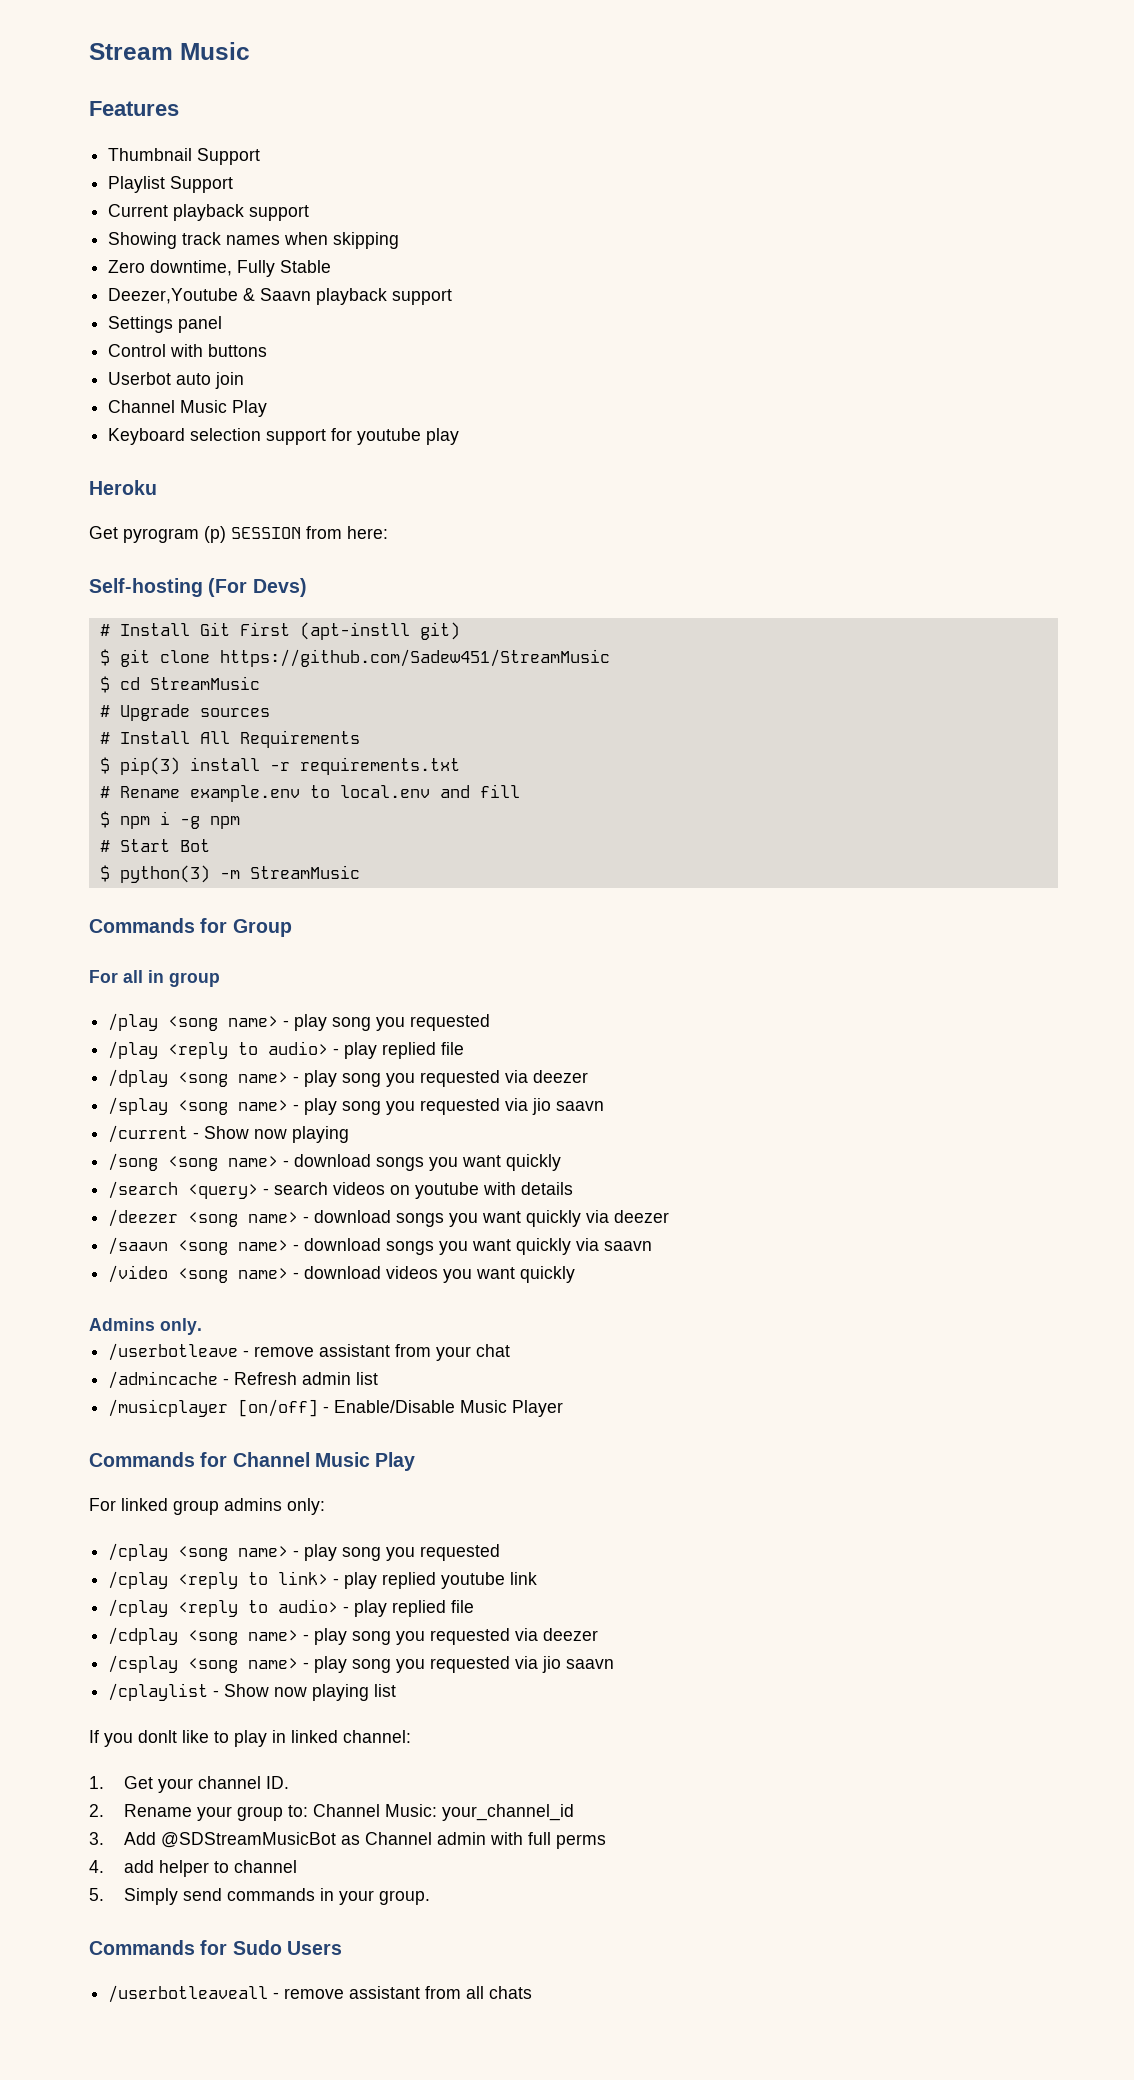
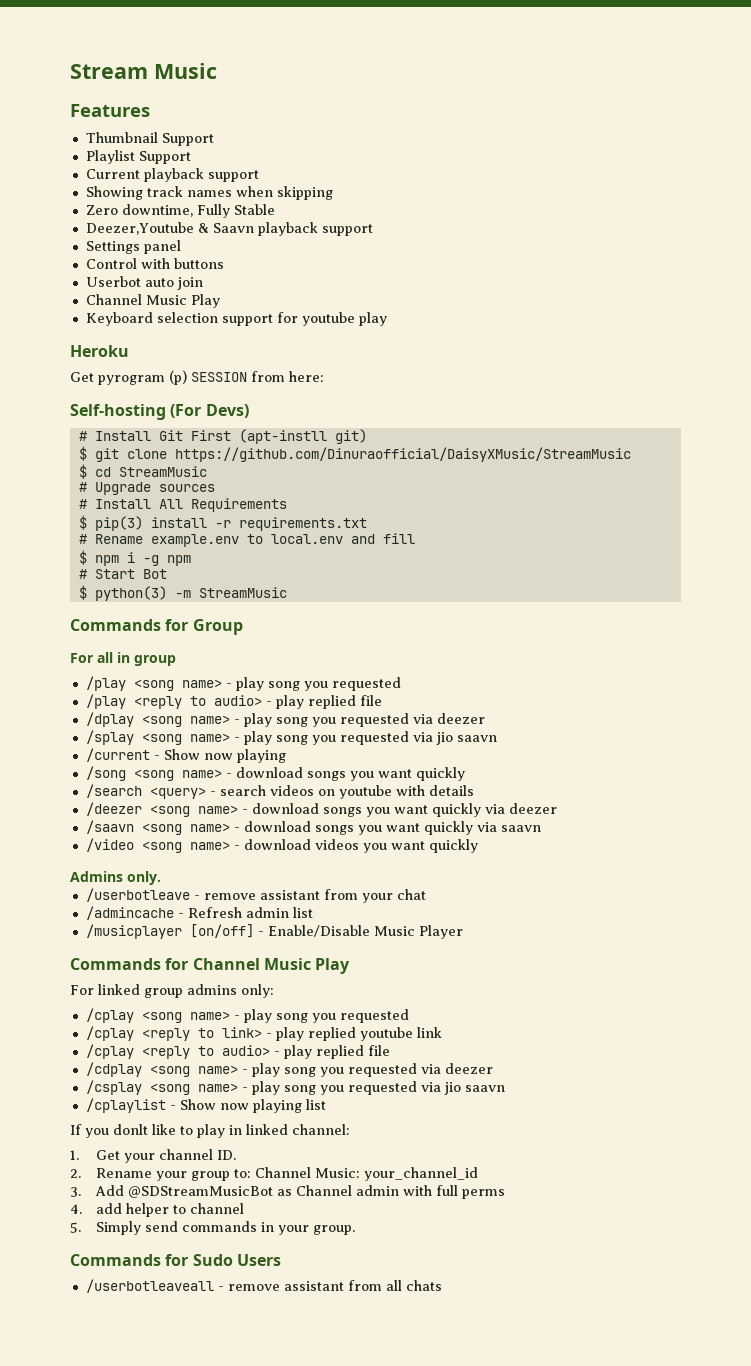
- $ git clone https://github.com/Sadew451/StreamMusic
+ $ git clone https://github.com/Dinuraofficial/DaisyXMusic/StreamMusic

